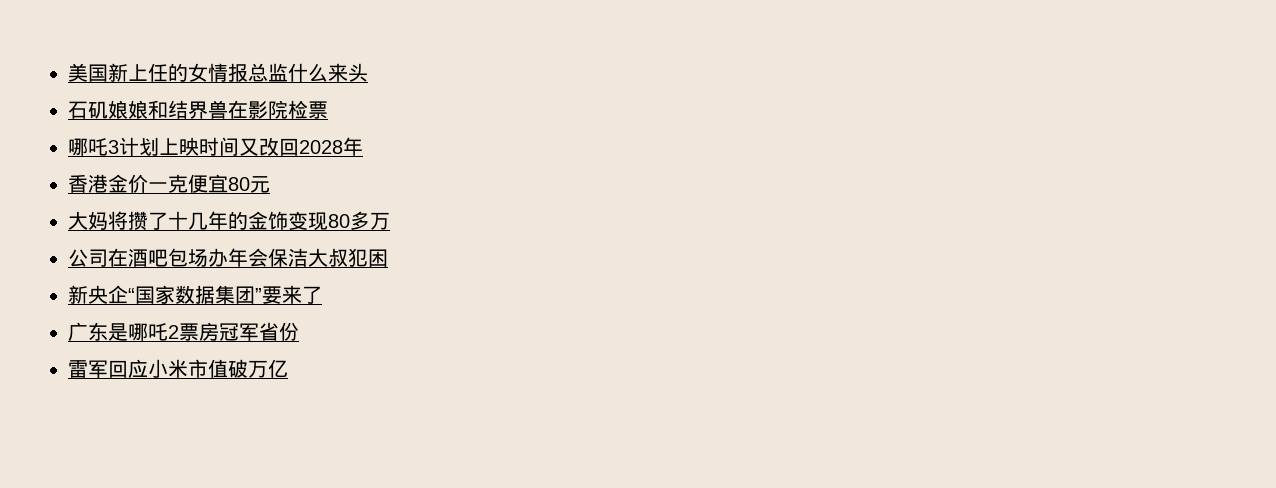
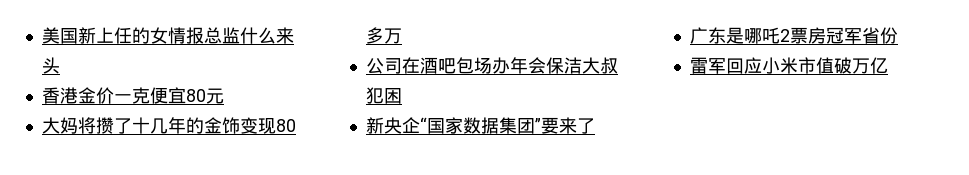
- 石矶娘娘和结界兽在影院检票
- 哪吒3计划上映时间又改回2028年

